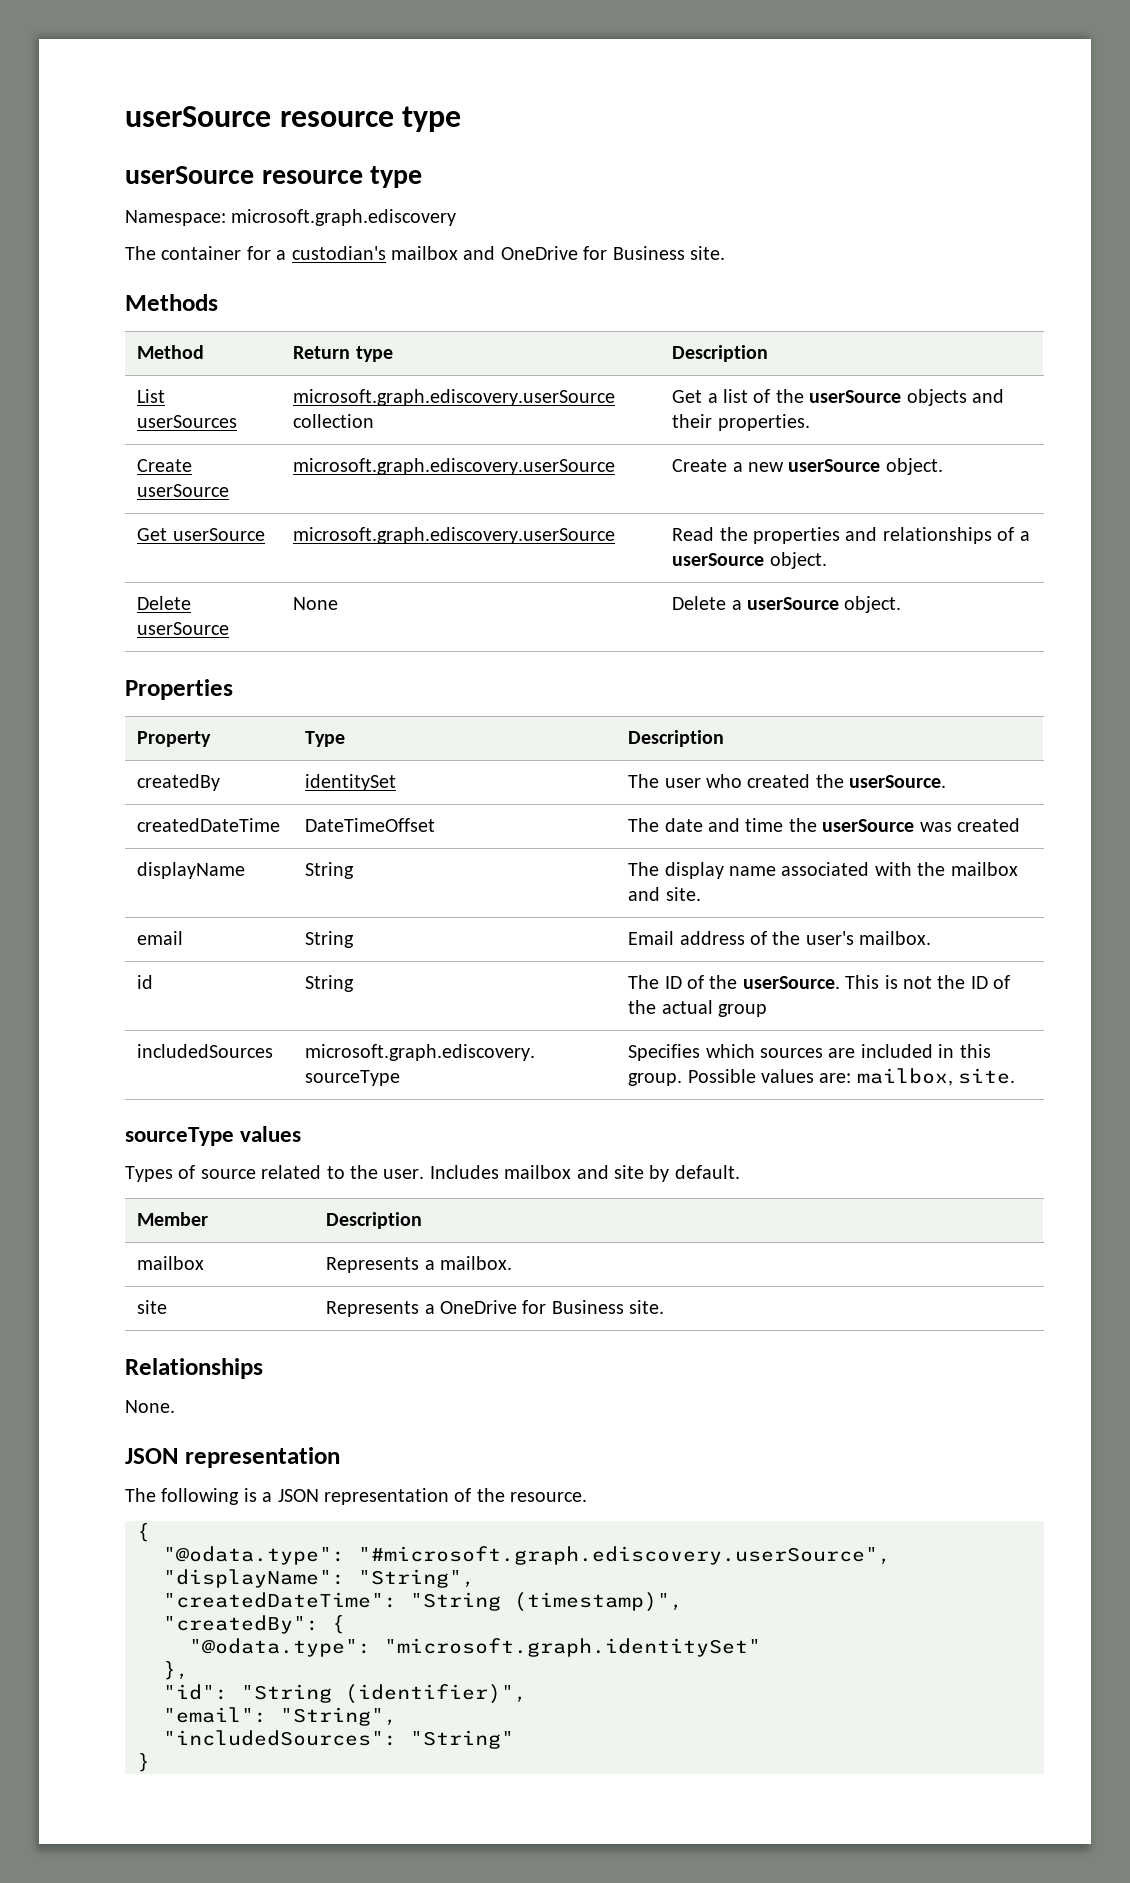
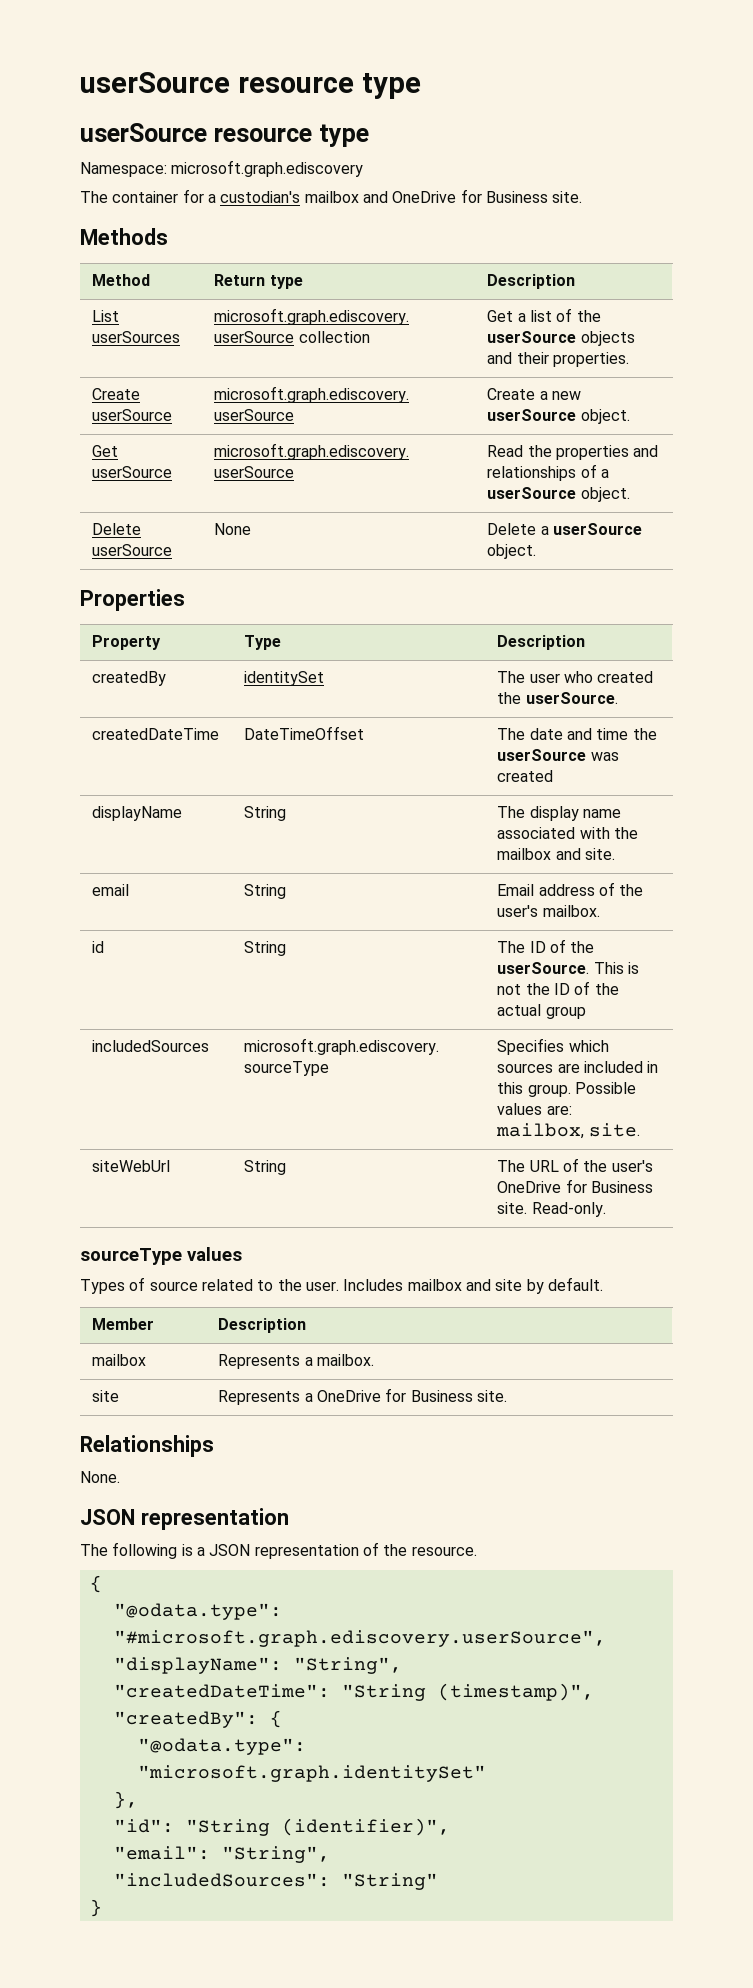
+ siteWebUrl | String | The URL of the user's OneDrive for Business site. Read-only.

